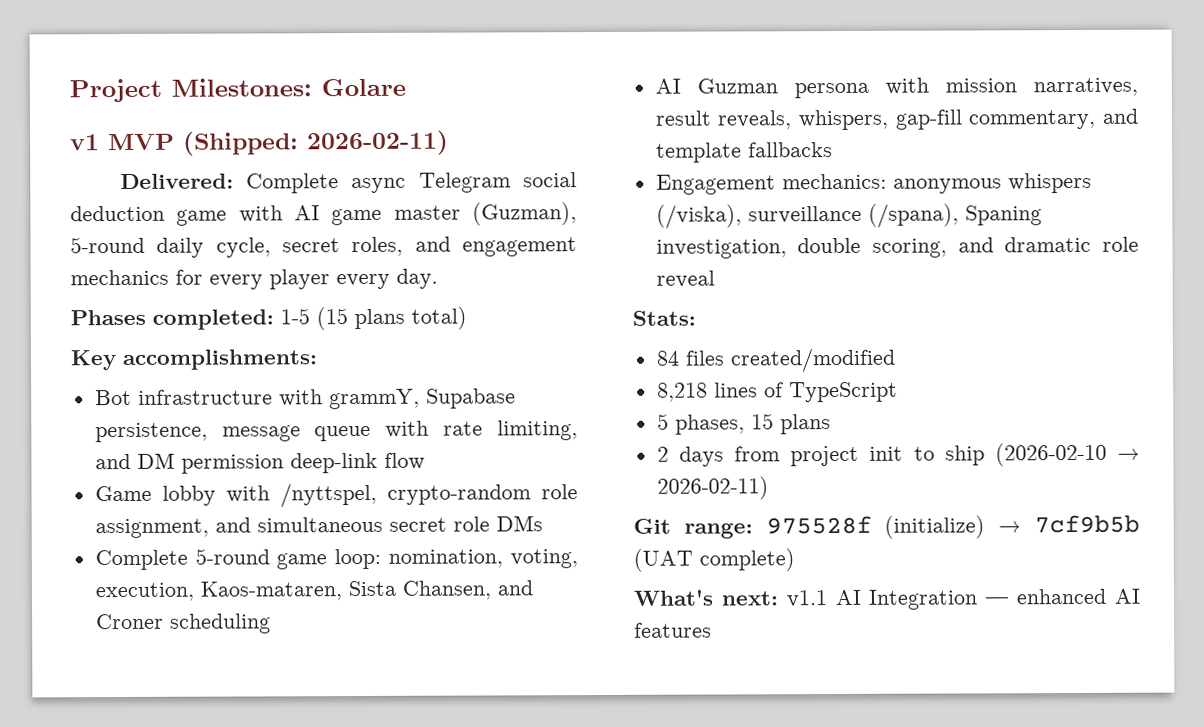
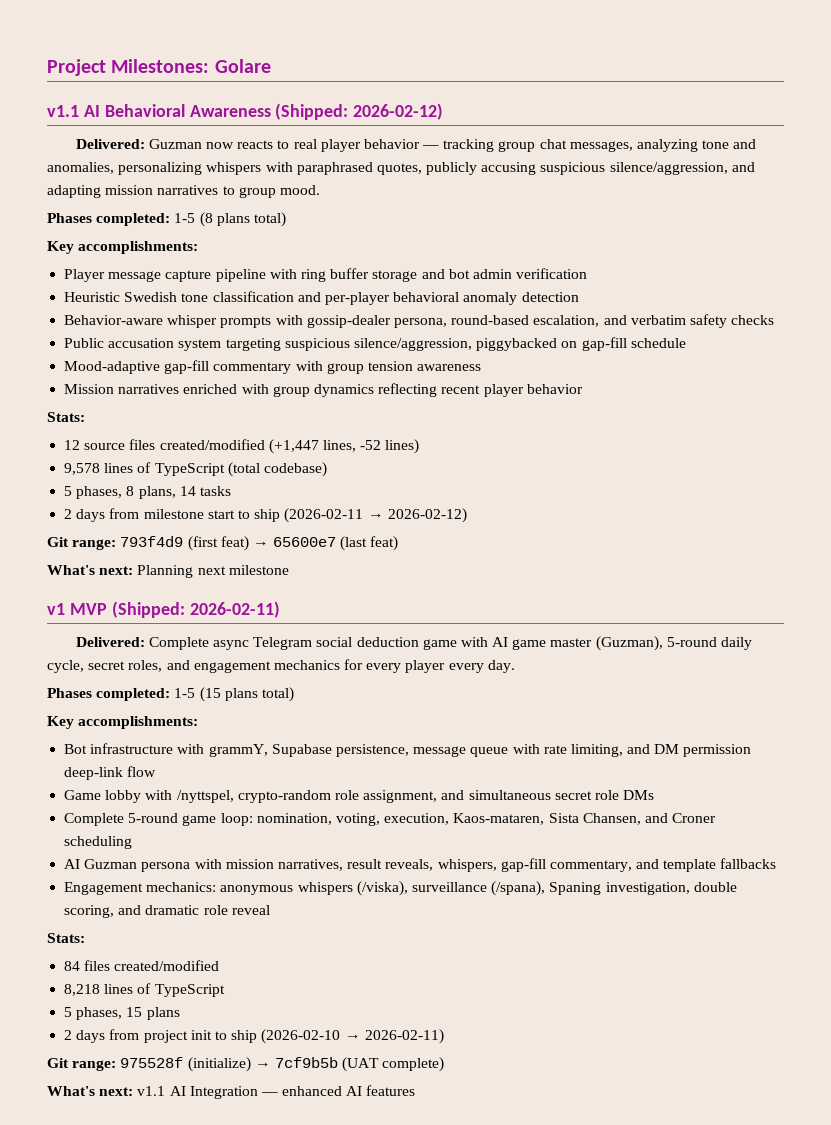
+ v1.1 AI Behavioral Awareness (Shipped: 2026-02-12)
+ Delivered: Guzman now reacts to real player behavior — tracking group chat messages, analyzing tone and anomalies, personalizing whispers with paraphrased quotes, publicly accusing suspicious silence/aggression, and adapting mission narratives to group mood.
+ Phases completed: 1-5 (8 plans total)
+ Key accomplishments:
+ Player message capture pipeline with ring buffer storage and bot admin verification
+ Heuristic Swedish tone classification and per-player behavioral anomaly detection
+ Behavior-aware whisper prompts with gossip-dealer persona, round-based escalation, and verbatim safety checks
+ Public accusation system targeting suspicious silence/aggression, piggybacked on gap-fill schedule
+ Mood-adaptive gap-fill commentary with group tension awareness
+ Mission narratives enriched with group dynamics reflecting recent player behavior
+ Stats:
+ 12 source files created/modified (+1,447 lines, -52 lines)
+ 9,578 lines of TypeScript (total codebase)
+ 5 phases, 8 plans, 14 tasks
+ 2 days from milestone start to ship (2026-02-11 → 2026-02-12)
+ Git range: 793f4d9 (first feat) → 65600e7 (last feat)
+ What's next: Planning next milestone

